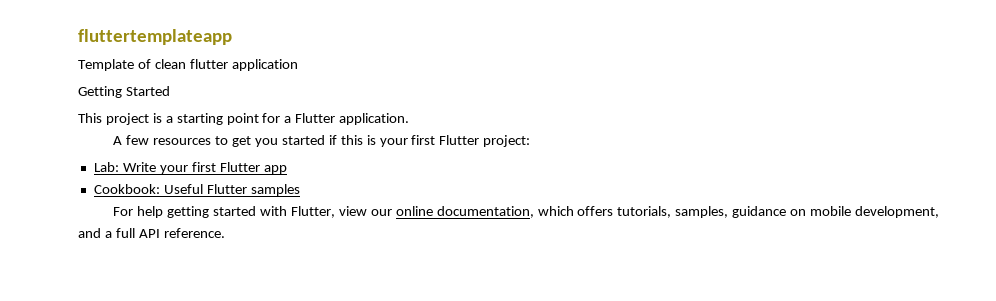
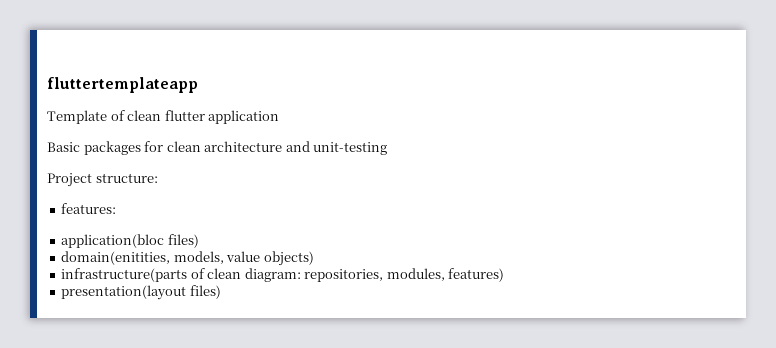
- Getting Started
- This project is a starting point for a Flutter application.
- A few resources to get you started if this is your first Flutter project:
- Lab: Write your first Flutter app
- Cookbook: Useful Flutter samples
- For help getting started with Flutter, view our online documentation, which offers tutorials, samples, guidance on mobile development, and a full API reference.
+ Basic packages for clean architecture and unit-testing
+ Project structure:
+ features:
+ application(bloc files)
+ domain(enitities, models, value objects)
+ infrastructure(parts of clean diagram: repositories, modules, features)
+ presentation(layout files)

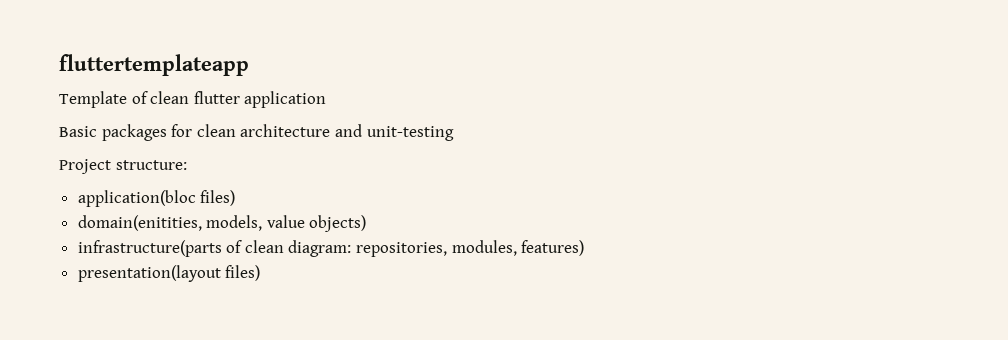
- features:

